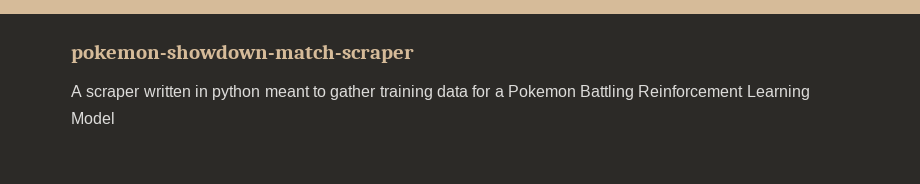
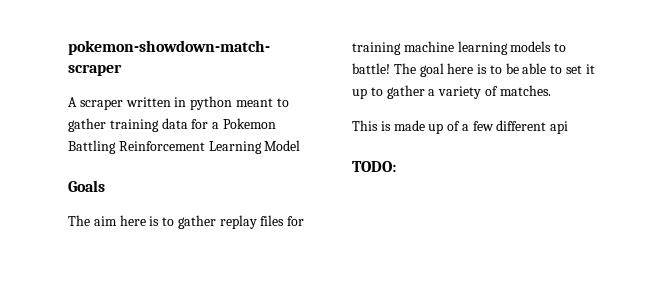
+ Goals
+ The aim here is to gather replay files for training machine learning models to battle! The goal here is to be able to set it up to gather a variety of matches.
+ This is made up of a few different api
+ TODO:

